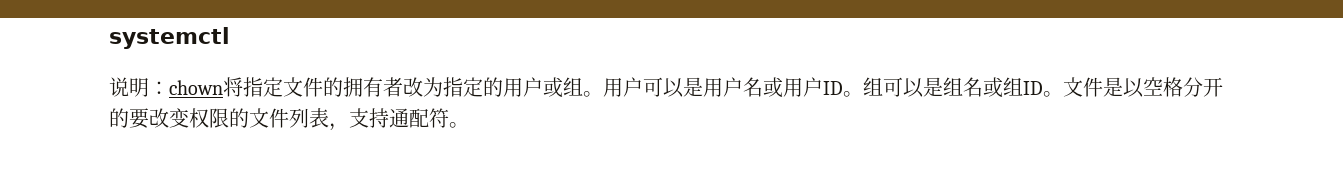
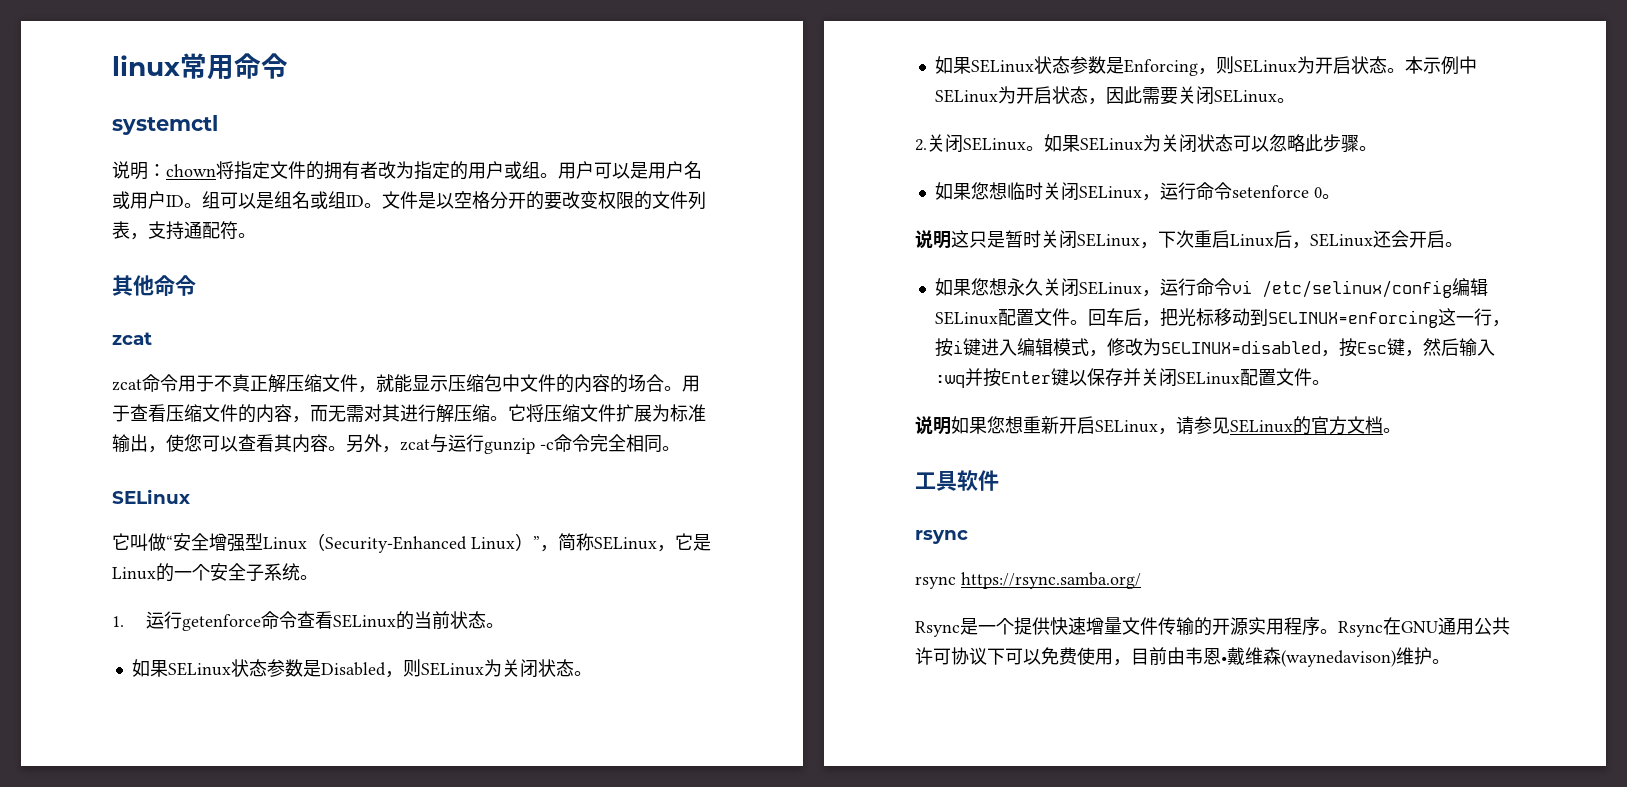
+ linux常用命令
+ 其他命令
+ zcat
+ zcat命令用于不真正解压缩文件，就能显示压缩包中文件的内容的场合。用于查看压缩文件的内容，而无需对其进行解压缩。它将压缩文件扩展为标准输出，使您可以查看其内容。另外，zcat与运行gunzip -c命令完全相同。
+ SELinux
+ 它叫做“安全增强型Linux（Security-Enhanced Linux）”，简称SELinux，它是Linux的一个安全子系统。
+ 1.运行getenforce命令查看SELinux的当前状态。
+ 如果SELinux状态参数是Disabled，则SELinux为关闭状态。
+ 如果SELinux状态参数是Enforcing，则SELinux为开启状态。本示例中SELinux为开启状态，因此需要关闭SELinux。
+ 2.关闭SELinux。如果SELinux为关闭状态可以忽略此步骤。
+ 如果您想临时关闭SELinux，运行命令setenforce 0。
+ 说明这只是暂时关闭SELinux，下次重启Linux后，SELinux还会开启。
+ 如果您想永久关闭SELinux，运行命令vi /etc/selinux/config编辑SELinux配置文件。回车后，把光标移动到SELINUX=enforcing这一行，按i键进入编辑模式，修改为SELINUX=disabled，按Esc键，然后输入:wq并按Enter键以保存并关闭SELinux配置文件。
+ 说明如果您想重新开启SELinux，请参见SELinux的官方文档。
+ 工具软件
+ rsync
+ rsync https://rsync.samba.org/
+ Rsync是一个提供快速增量文件传输的开源实用程序。Rsync在GNU通用公共许可协议下可以免费使用，目前由韦恩•戴维森(waynedavison)维护。

